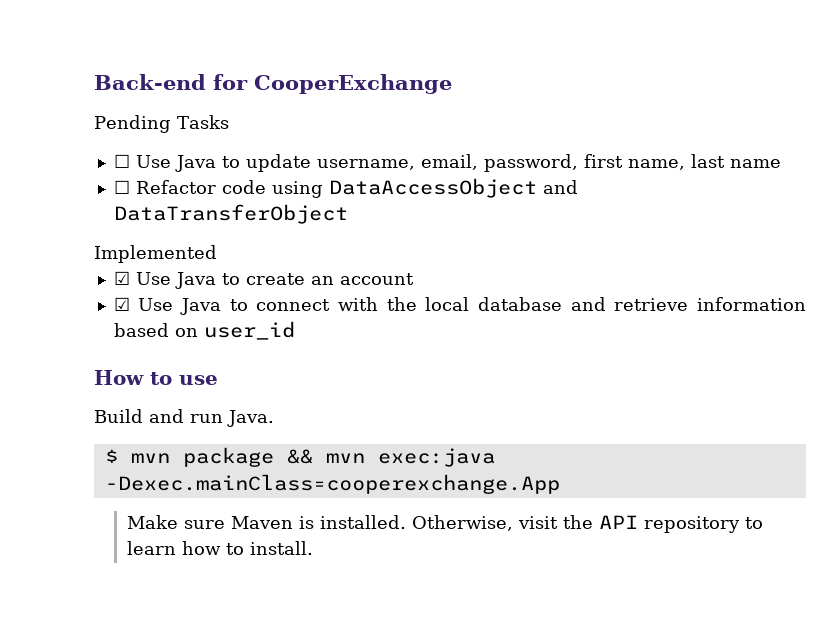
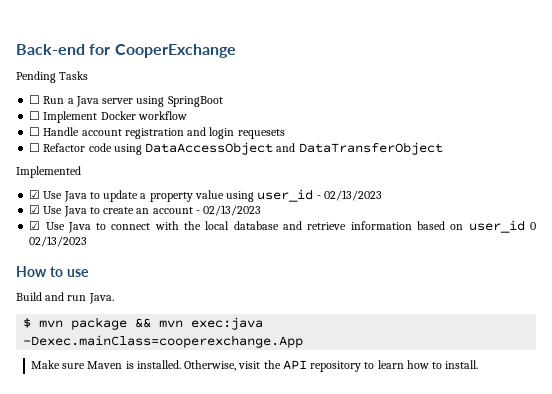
- ☐ Use Java to update username, email, password, first name, last name
+ ☐ Run a Java server using SpringBoot
+ ☐ Implement Docker workflow
+ ☐ Handle account registration and login requesets
+ ☑ Use Java to update a property value using user_id - 02/13/2023
- ☑ Use Java to create an account
+ ☑ Use Java to create an account - 02/13/2023
- ☑ Use Java to connect with the local database and retrieve information based on user_id
+ ☑ Use Java to connect with the local database and retrieve information based on user_id 0 02/13/2023

